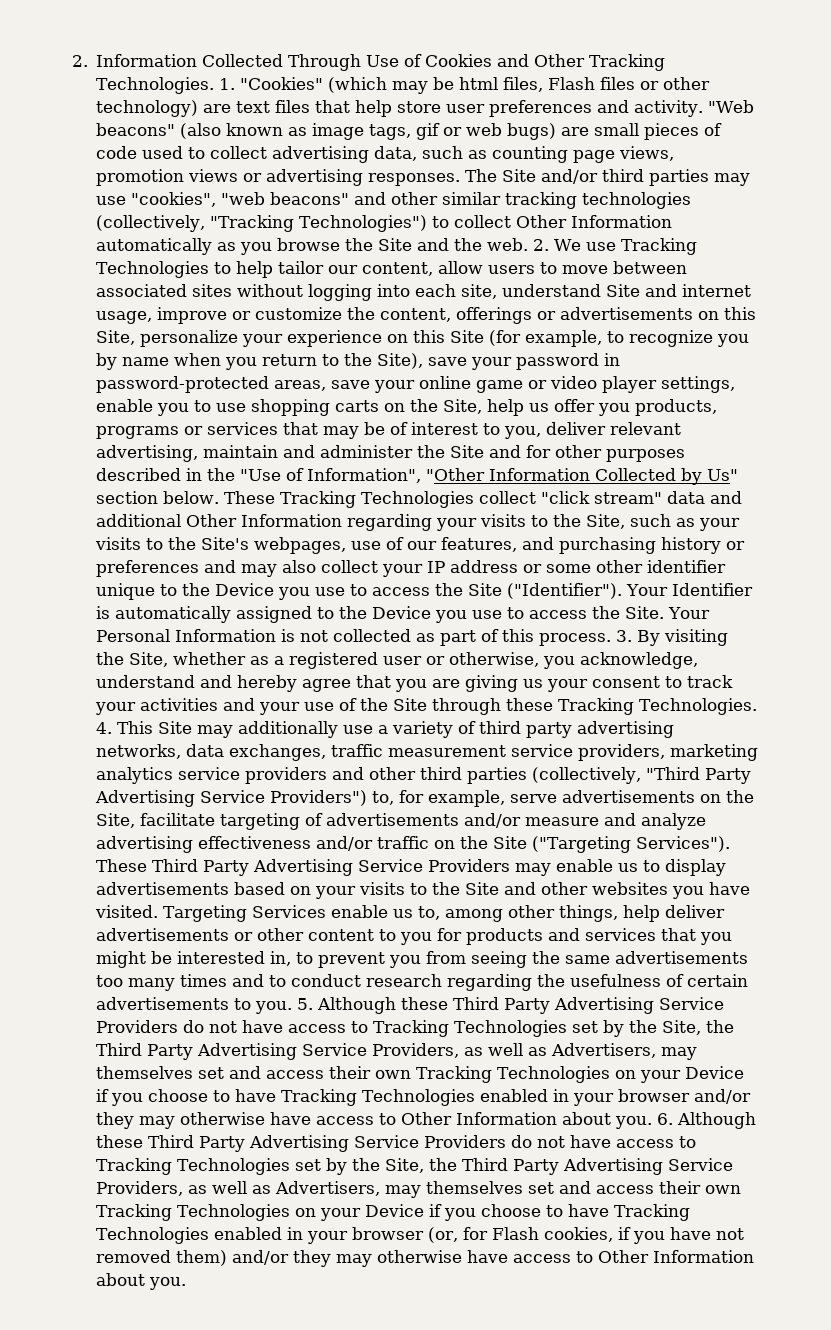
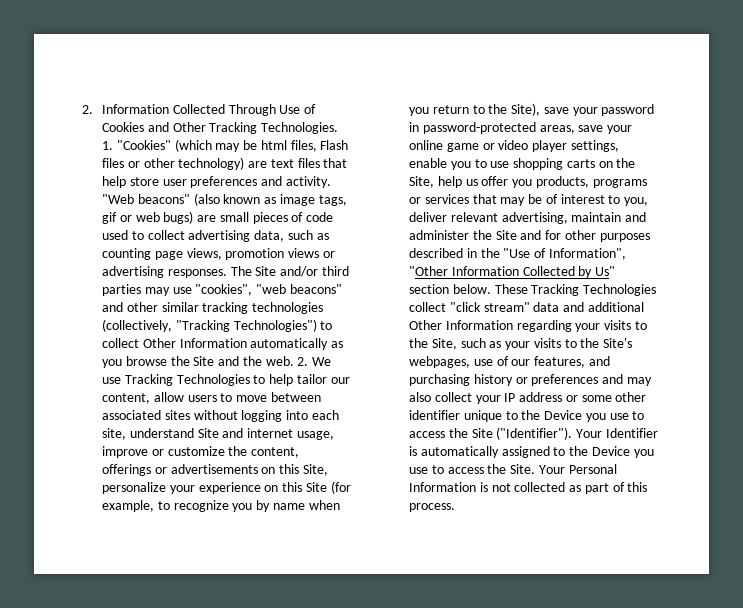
- 3. By visiting the Site, whether as a registered user or otherwise, you acknowledge, understand and hereby agree that you are giving us your consent to track your activities and your use of the Site through these Tracking Technologies. 4. This Site may additionally use a variety of third party advertising networks, data exchanges, traffic measurement service providers, marketing analytics service providers and other third parties (collectively, "Third Party Advertising Service Providers") to, for example, serve advertisements on the Site, facilitate targeting of advertisements and/or measure and analyze advertising effectiveness and/or traffic on the Site ("Targeting Services"). These Third Party Advertising Service Providers may enable us to display advertisements based on your visits to the Site and other websites you have visited. Targeting Services enable us to, among other things, help deliver advertisements or other content to you for products and services that you might be interested in, to prevent you from seeing the same advertisements too many times and to conduct research regarding the usefulness of certain advertisements to you. 5. Although these Third Party Advertising Service Providers do not have access to Tracking Technologies set by the Site, the Third Party Advertising Service Providers, as well as Advertisers, may themselves set and access their own Tracking Technologies on your Device if you choose to have Tracking Technologies enabled in your browser and/or they may otherwise have access to Other Information about you. 6. Although these Third Party Advertising Service Providers do not have access to Tracking Technologies set by the Site, the Third Party Advertising Service Providers, as well as Advertisers, may themselves set and access their own Tracking Technologies on your Device if you choose to have Tracking Technologies enabled in your browser (or, for Flash cookies, if you have not removed them) and/or they may otherwise have access to Other Information about you.

